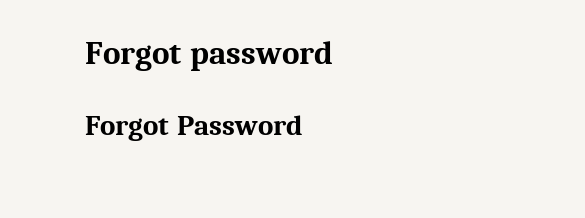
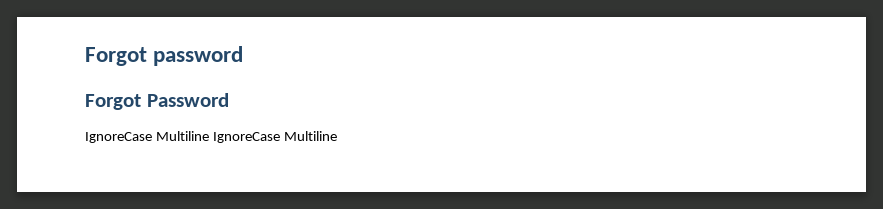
+ IgnoreCase Multiline IgnoreCase Multiline

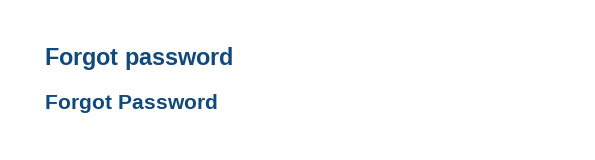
- IgnoreCase Multiline IgnoreCase Multiline

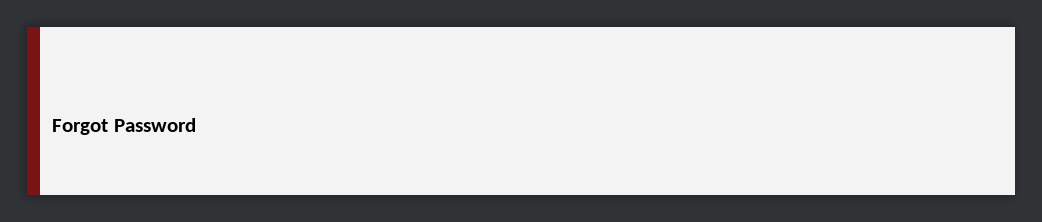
- Forgot password

